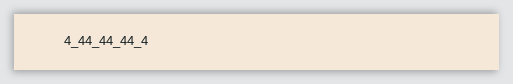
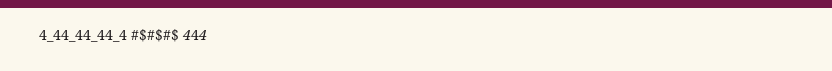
- 4_44_44_44_4
+ 4_44_44_44_4 #$#$#$ 444

